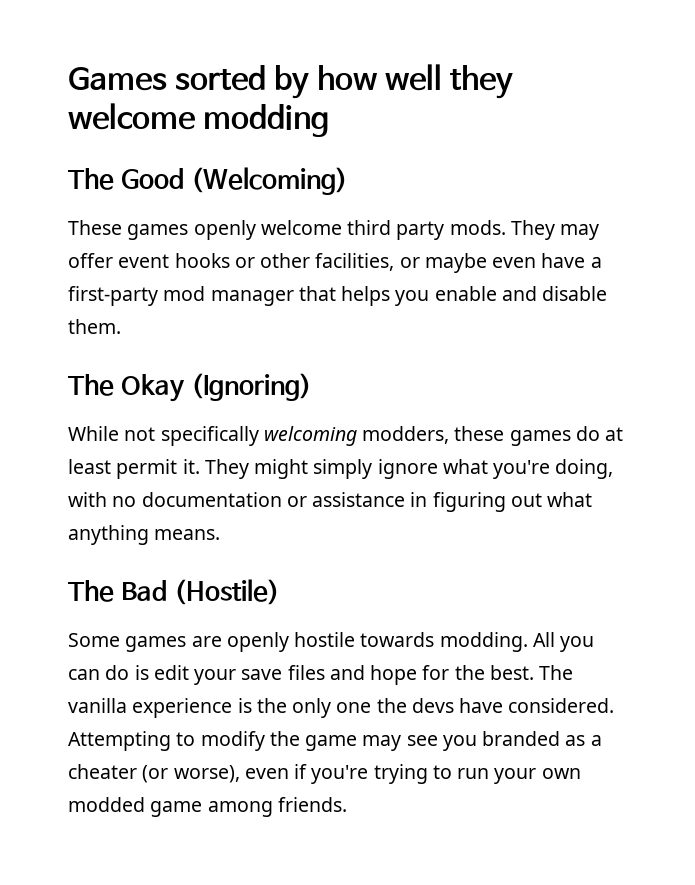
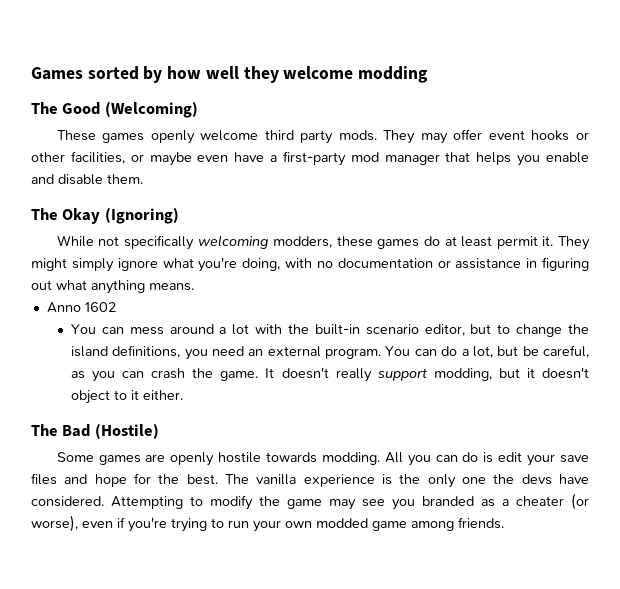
+ Anno 1602
+ You can mess around a lot with the built-in scenario editor, but to change the island definitions, you need an external program. You can do a lot, but be careful, as you can crash the game. It doesn't really support modding, but it doesn't object to it either.

